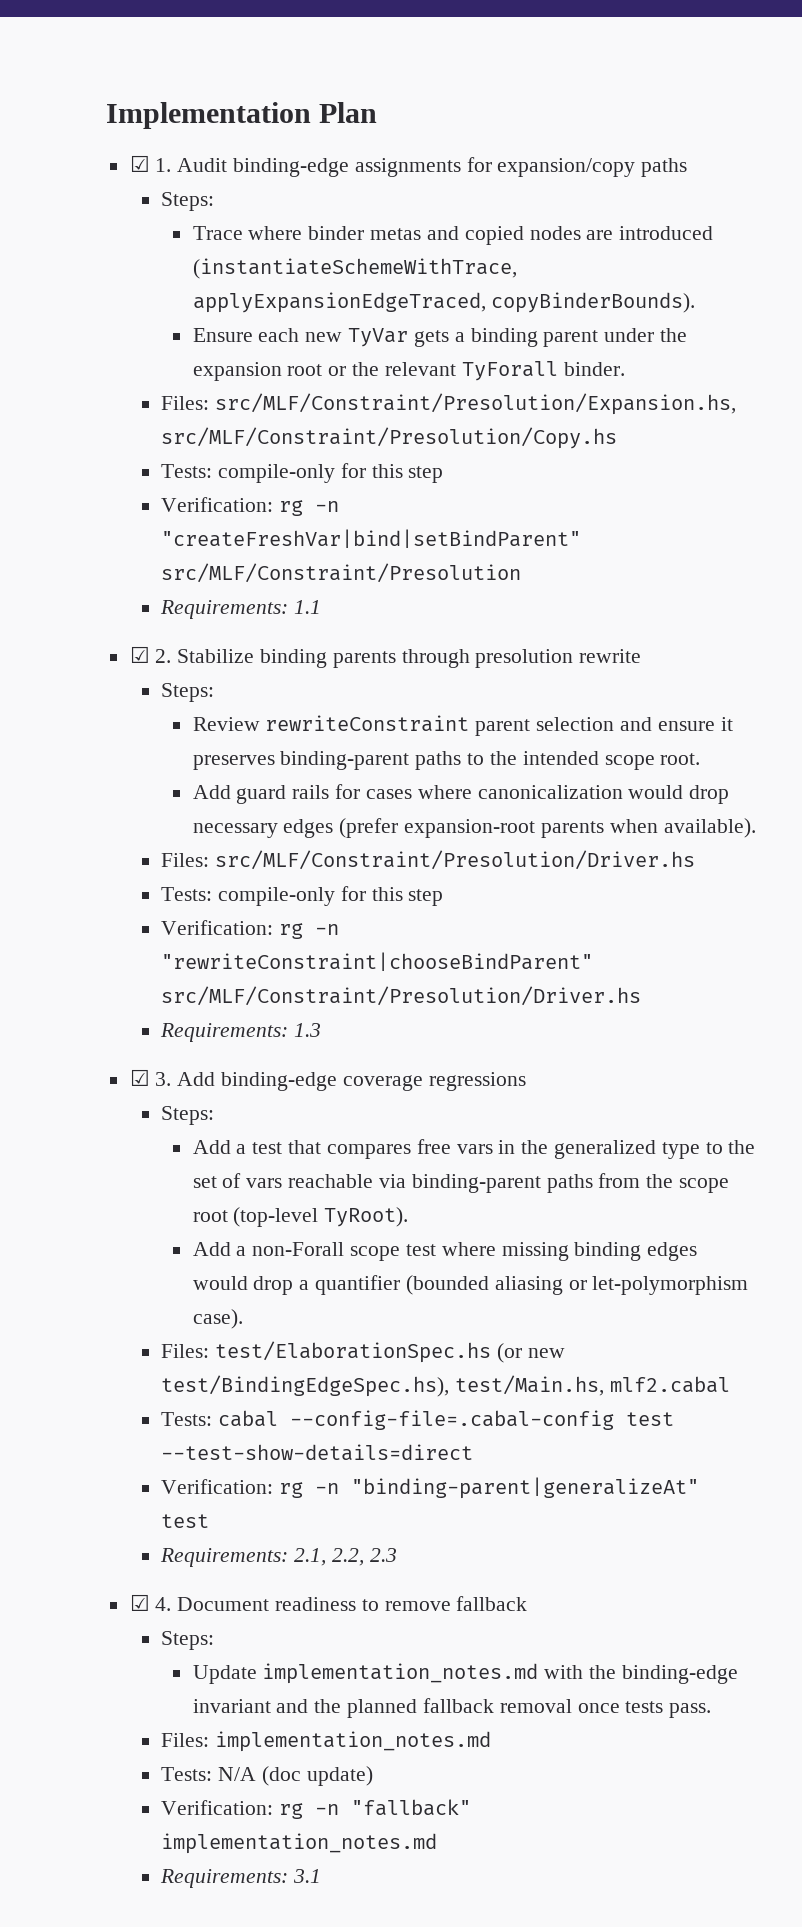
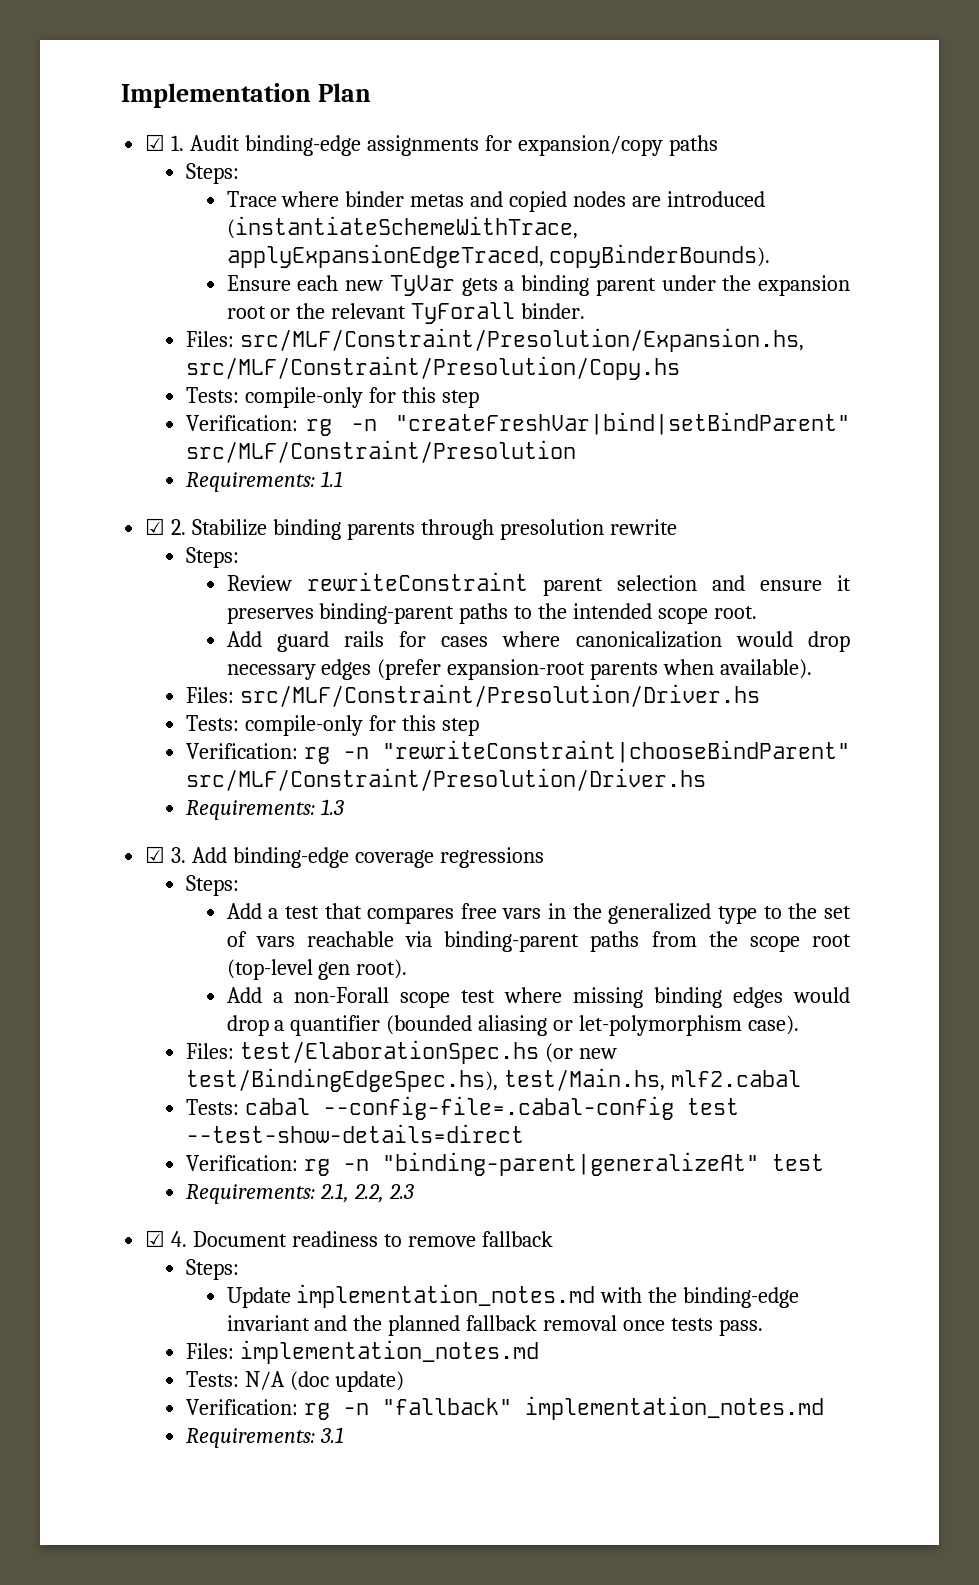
- Add a test that compares free vars in the generalized type to the set of vars reachable via binding-parent paths from the scope root (top-level TyRoot).
+ Add a test that compares free vars in the generalized type to the set of vars reachable via binding-parent paths from the scope root (top-level gen root).

